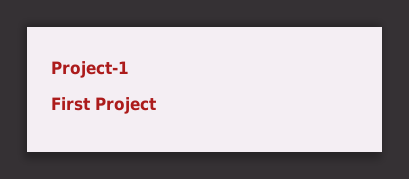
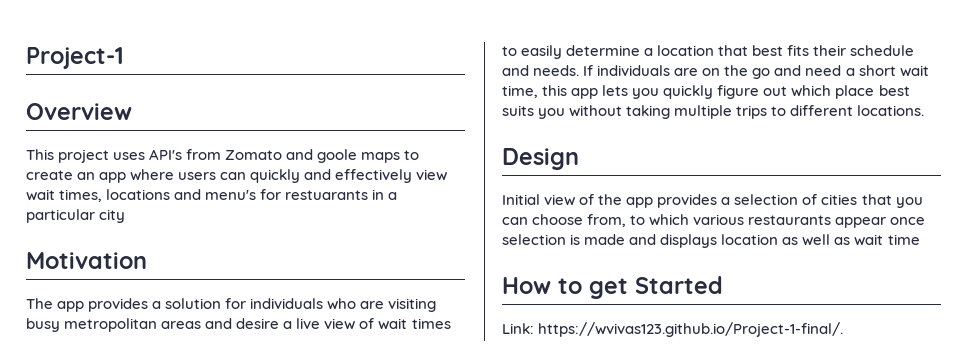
- First Project
+ Overview
+ This project uses API's from Zomato and goole maps to create an app where users can quickly and effectively view wait times, locations and menu's for restuarants in a particular city
+ Motivation
+ The app provides a solution for individuals who are visiting busy metropolitan areas and desire a live view of wait times to easily determine a location that best fits their schedule and needs. If individuals are on the go and need a short wait time, this app lets you quickly figure out which place best suits you without taking multiple trips to different locations.
+ Design
+ Initial view of the app provides a selection of cities that you can choose from, to which various restaurants appear once selection is made and displays location as well as wait time
+ How to get Started
+ Link: https://wvivas123.github.io/Project-1-final/.

